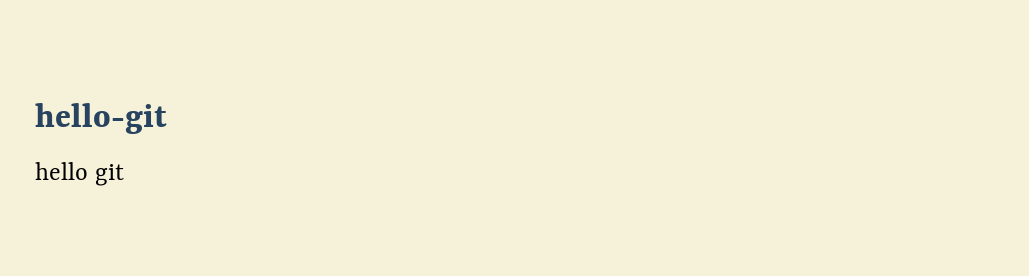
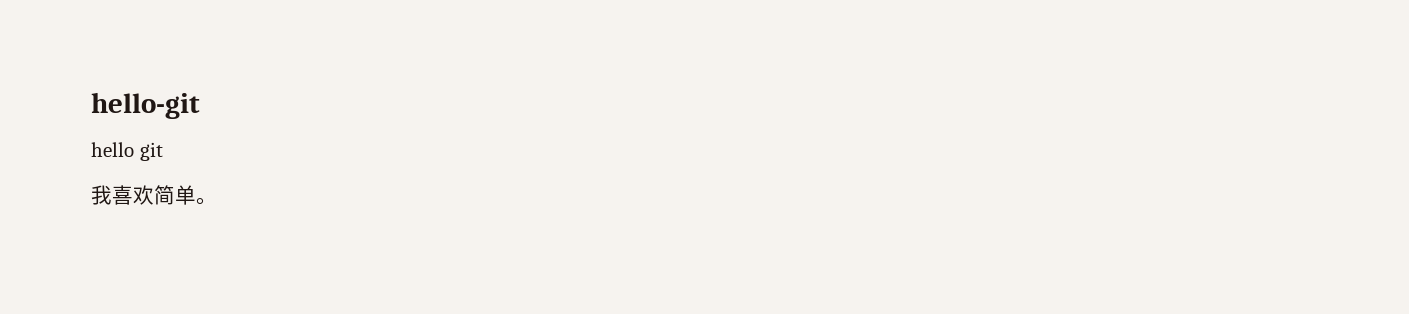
+ 我喜欢简单。

